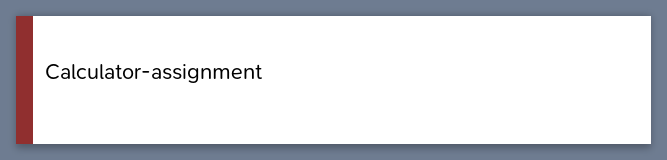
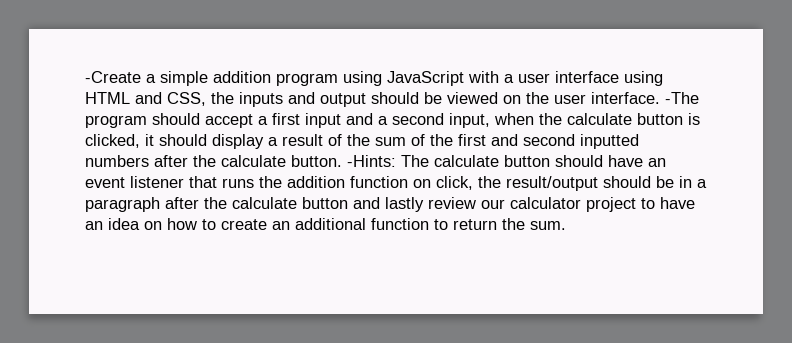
- Calculator-assignment
+ -Create a simple addition program using JavaScript with a user interface using HTML and CSS, the inputs and output should be viewed on the user interface. -The program should accept a first input and a second input, when the calculate button is clicked, it should display a result of the sum of the first and second inputted numbers after the calculate button. -Hints: The calculate button should have an event listener that runs the addition function on click, the result/output should be in a paragraph after the calculate button and lastly review our calculator project to have an idea on how to create an additional function to return the sum.

